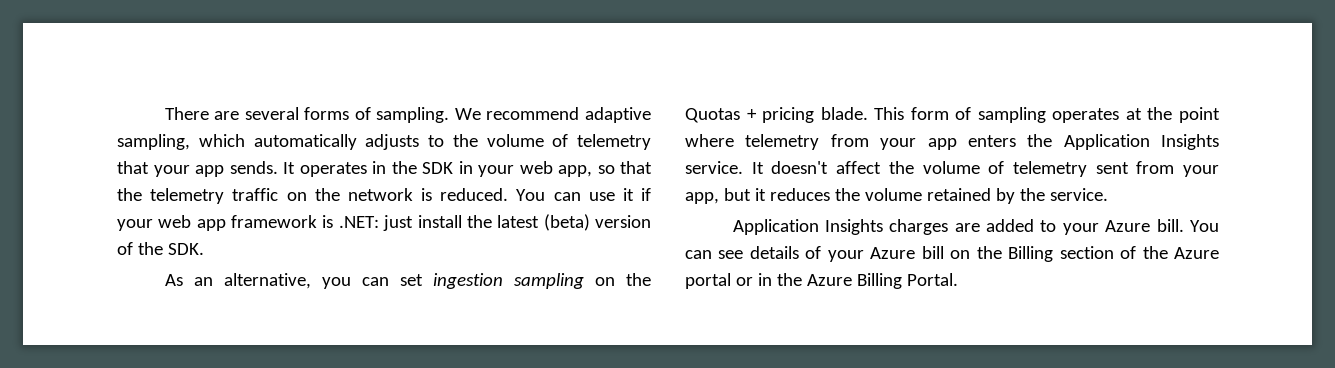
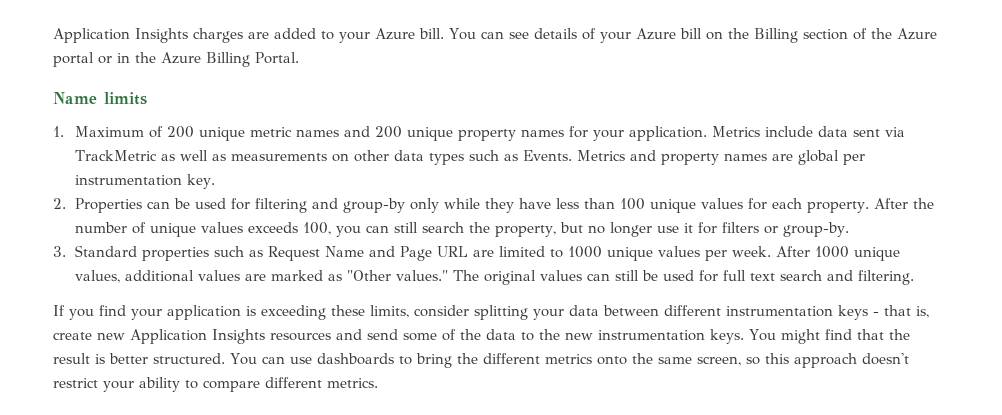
- There are several forms of sampling. We recommend adaptive sampling, which automatically adjusts to the volume of telemetry that your app sends. It operates in the SDK in your web app, so that the telemetry traffic on the network is reduced. You can use it if your web app framework is .NET: just install the latest (beta) version of the SDK.
- As an alternative, you can set ingestion sampling on the Quotas + pricing blade. This form of sampling operates at the point where telemetry from your app enters the Application Insights service. It doesn't affect the volume of telemetry sent from your app, but it reduces the volume retained by the service.
+ Name limits
+ 1. Maximum of 200 unique metric names and 200 unique property names for your application. Metrics include data sent via TrackMetric as well as measurements on other data types such as Events. Metrics and property names are global per instrumentation key.
+ 2. Properties can be used for filtering and group-by only while they have less than 100 unique values for each property. After the number of unique values exceeds 100, you can still search the property, but no longer use it for filters or group-by.
+ 3. Standard properties such as Request Name and Page URL are limited to 1000 unique values per week. After 1000 unique values, additional values are marked as "Other values." The original values can still be used for full text search and filtering.
+ If you find your application is exceeding these limits, consider splitting your data between different instrumentation keys - that is, create new Application Insights resources and send some of the data to the new instrumentation keys. You might find that the result is better structured. You can use dashboards to bring the different metrics onto the same screen, so this approach doesn't restrict your ability to compare different metrics.

